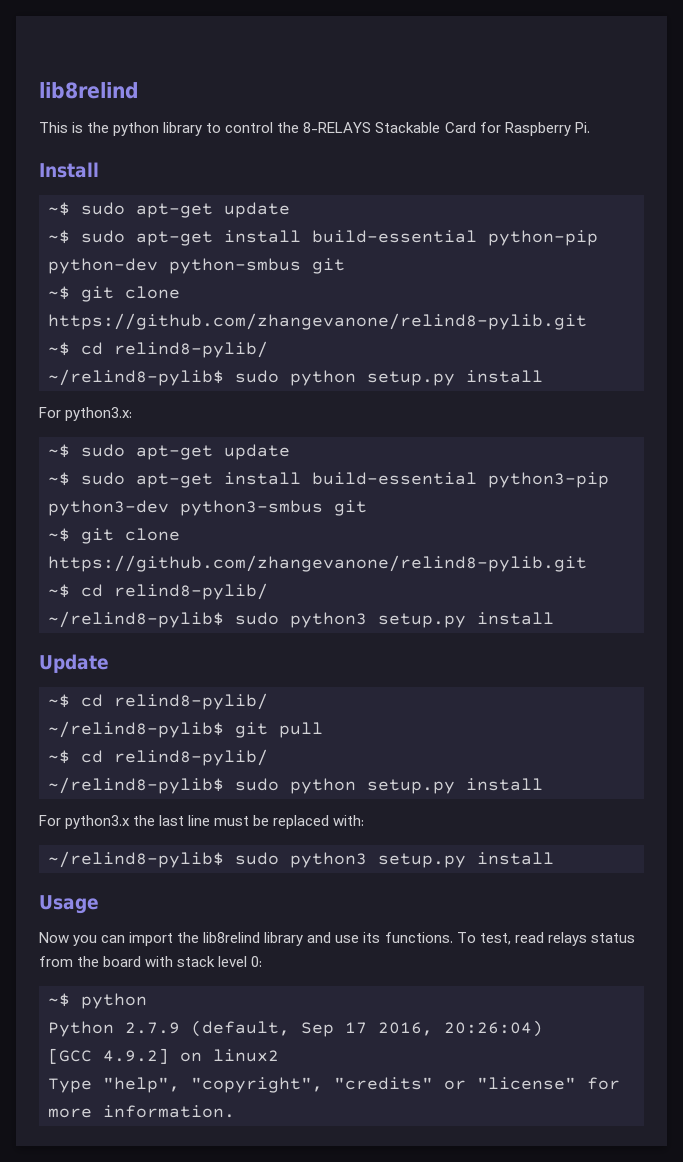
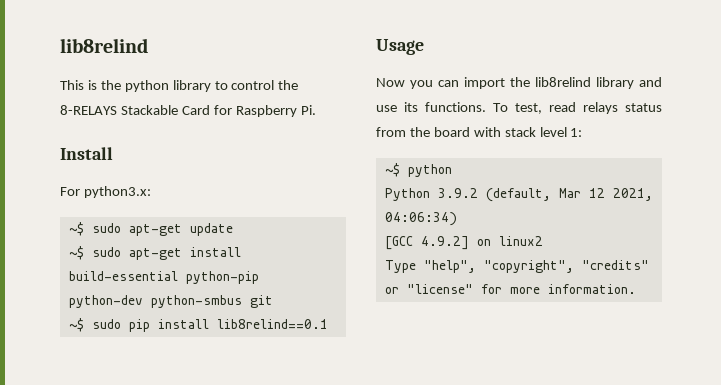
+ For python3.x:
  ~$ sudo apt-get install build-essential python-pip python-dev python-smbus git
- ~$ git clone https://github.com/zhangevanone/relind8-pylib.git
- ~$ cd relind8-pylib/
- ~/relind8-pylib$ sudo python setup.py install
- For python3.x:
- ~$ sudo apt-get update
- ~$ sudo apt-get install build-essential python3-pip python3-dev python3-smbus git
- ~$ git clone https://github.com/zhangevanone/relind8-pylib.git
- ~$ cd relind8-pylib/
- ~/relind8-pylib$ sudo python3 setup.py install
- Update
- ~$ cd relind8-pylib/
- ~/relind8-pylib$ git pull
- ~$ cd relind8-pylib/
- ~/relind8-pylib$ sudo python setup.py install
- For python3.x the last line must be replaced with:
- ~/relind8-pylib$ sudo python3 setup.py install
+ ~$ sudo pip install lib8relind==0.1
- To test, read relays status from the board with stack level 0:
+ To test, read relays status from the board with stack level 1:
- Python 2.7.9 (default, Sep 17 2016, 20:26:04)
+ Python 3.9.2 (default, Mar 12 2021, 04:06:34)

